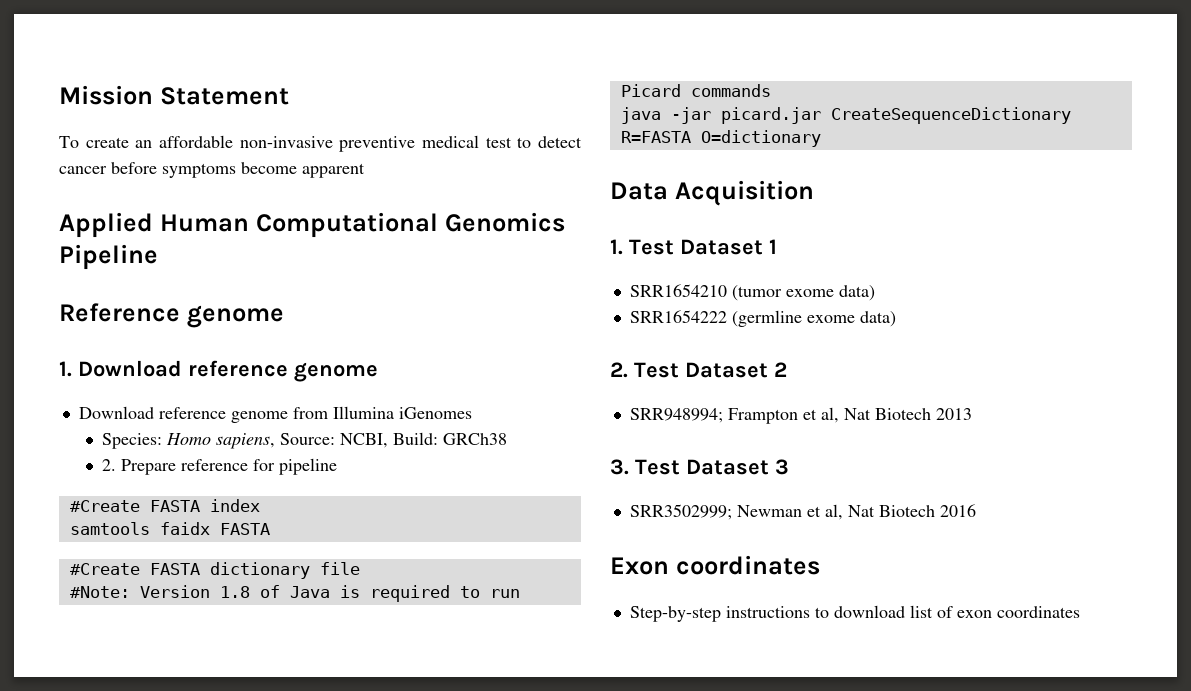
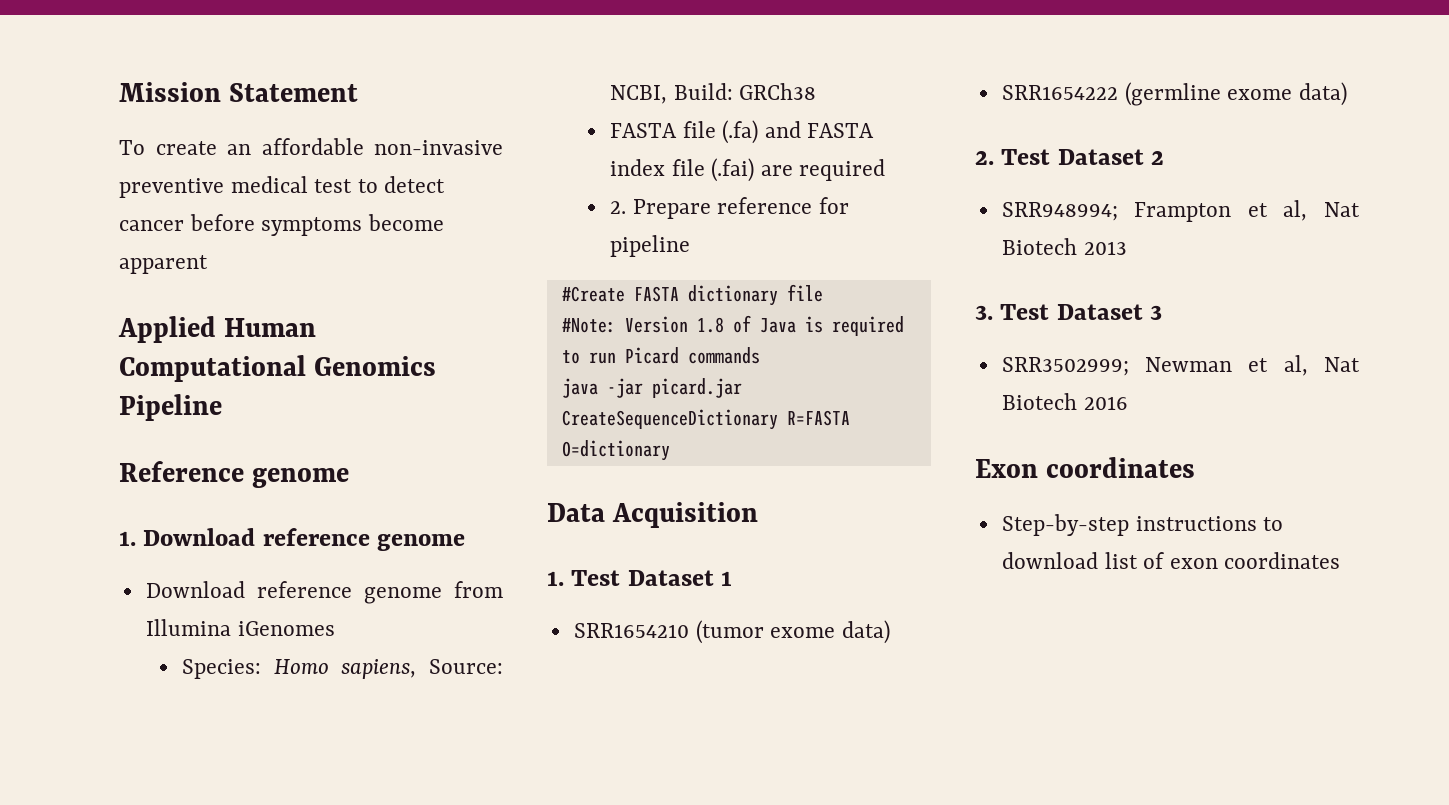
+ FASTA file (.fa) and FASTA index file (.fai) are required
- #Create FASTA index
- samtools faidx FASTA

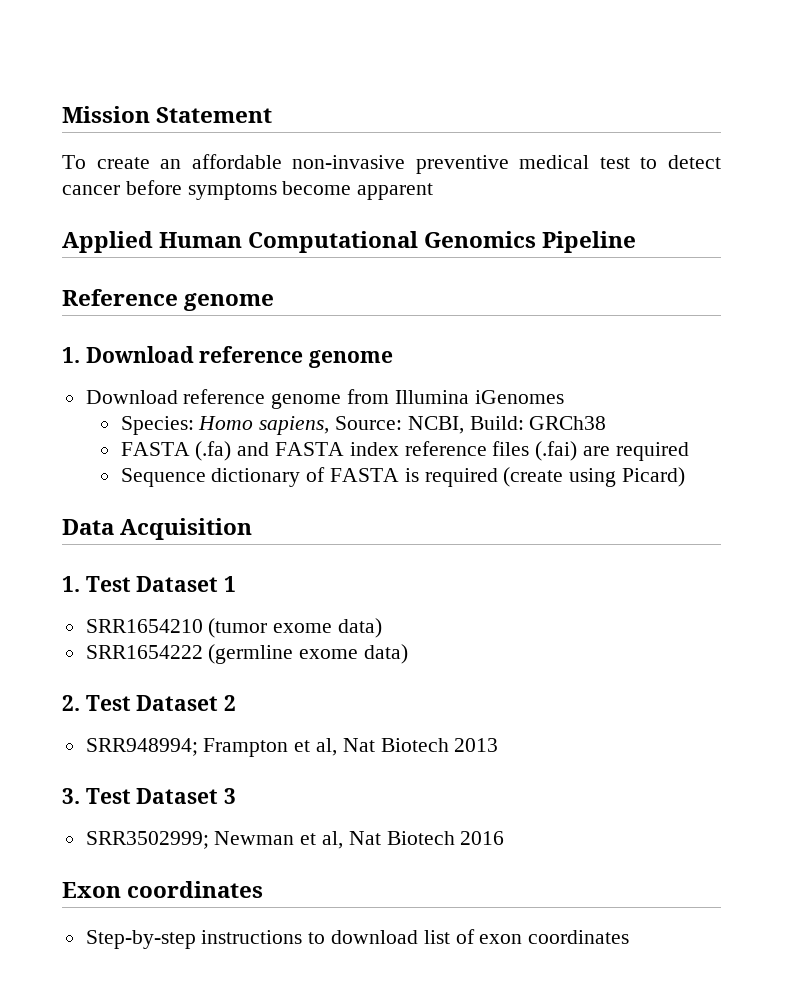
- FASTA file (.fa) and FASTA index file (.fai) are required
+ FASTA (.fa) and FASTA index reference files (.fai) are required
- 2. Prepare reference for pipeline
- #Create FASTA dictionary file
- #Note: Version 1.8 of Java is required to run Picard commands
- java -jar picard.jar CreateSequenceDictionary R=FASTA O=dictionary
+ Sequence dictionary of FASTA is required (create using Picard)

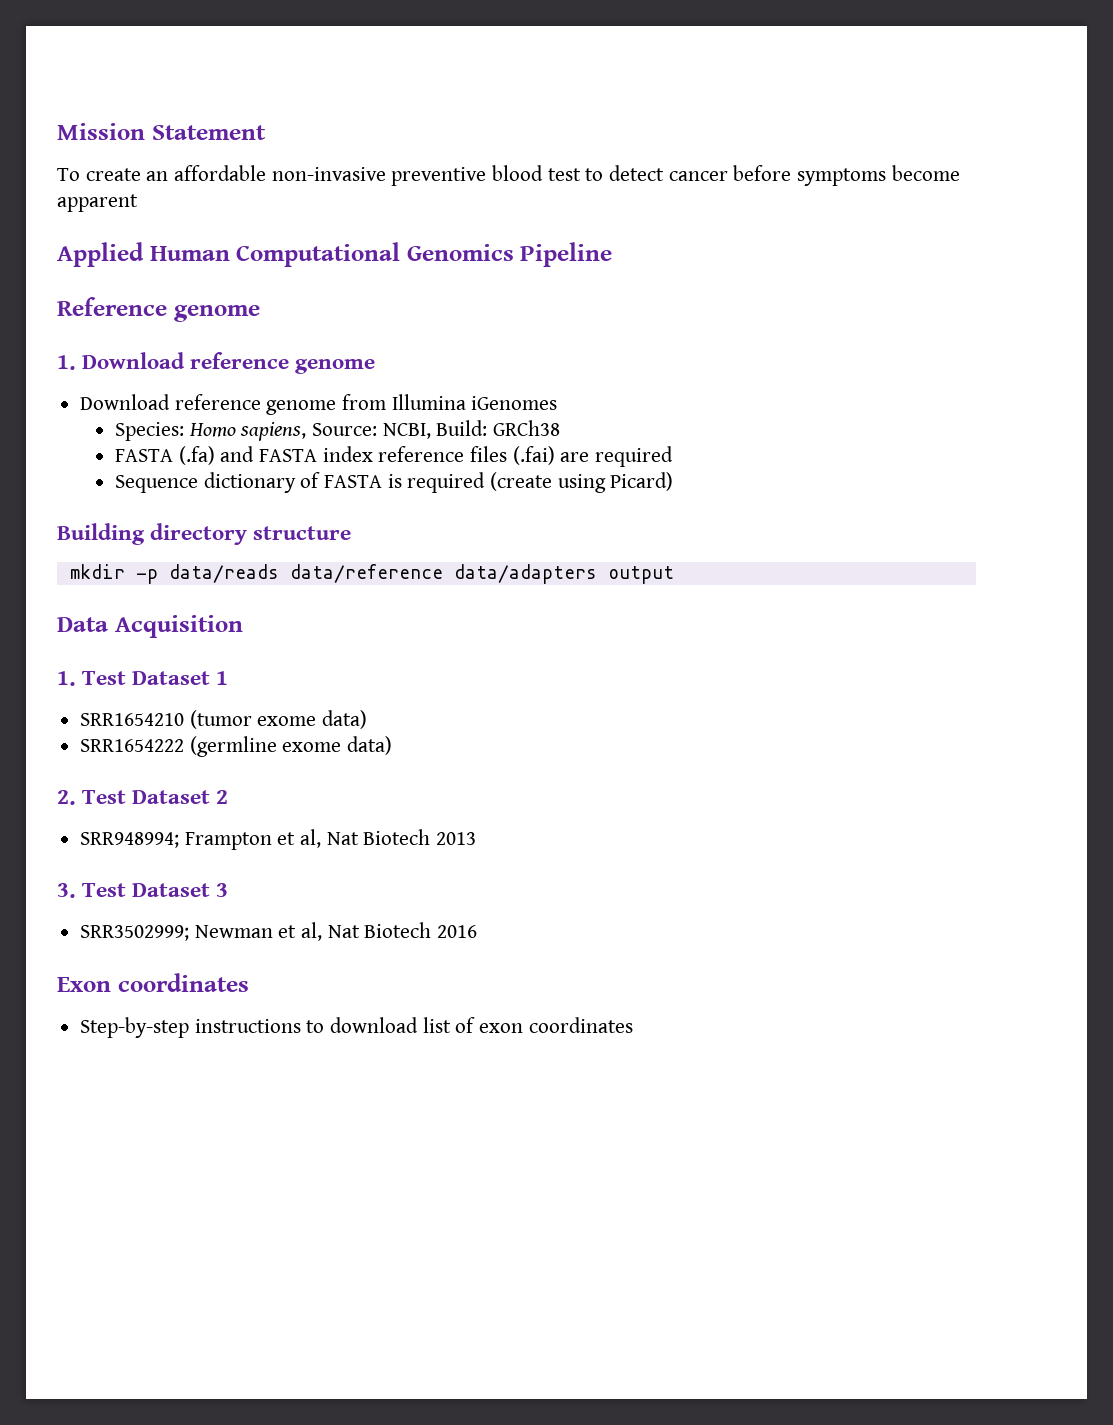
- To create an affordable non-invasive preventive medical test to detect cancer before symptoms become apparent
+ To create an affordable non-invasive preventive blood test to detect cancer before symptoms become apparent
+ Building directory structure
+ mkdir -p data/reads data/reference data/adapters output

